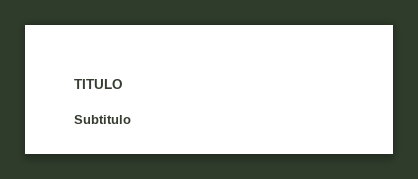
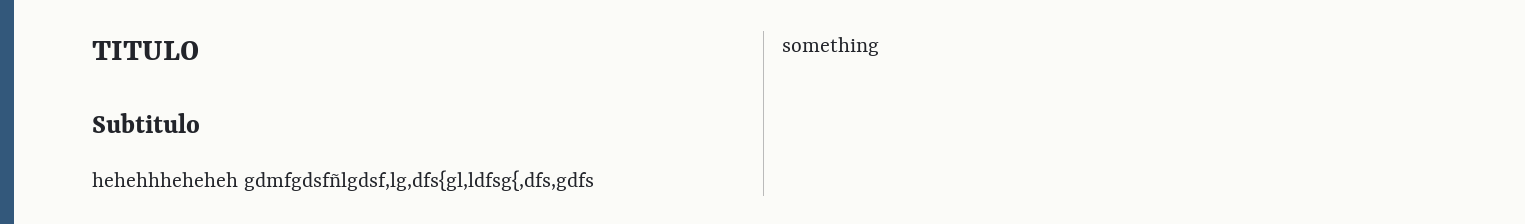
+ hehehhheheheh gdmfgdsfñlgdsf,lg,dfs{gl,ldfsg{,dfs,gdfs
+ something

